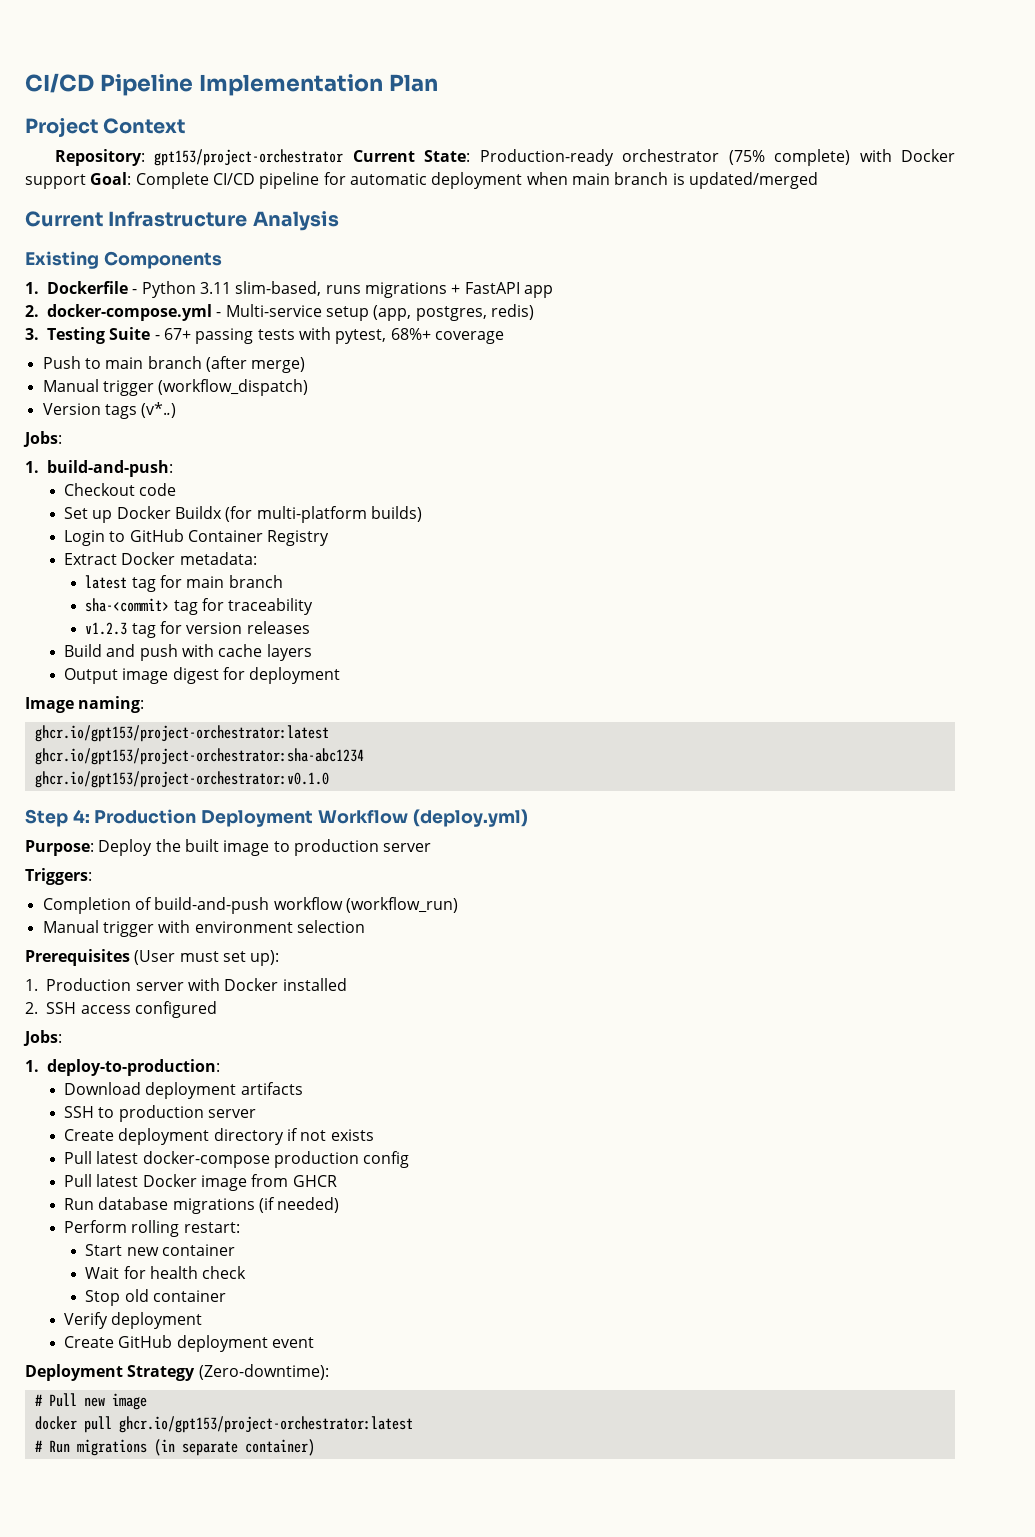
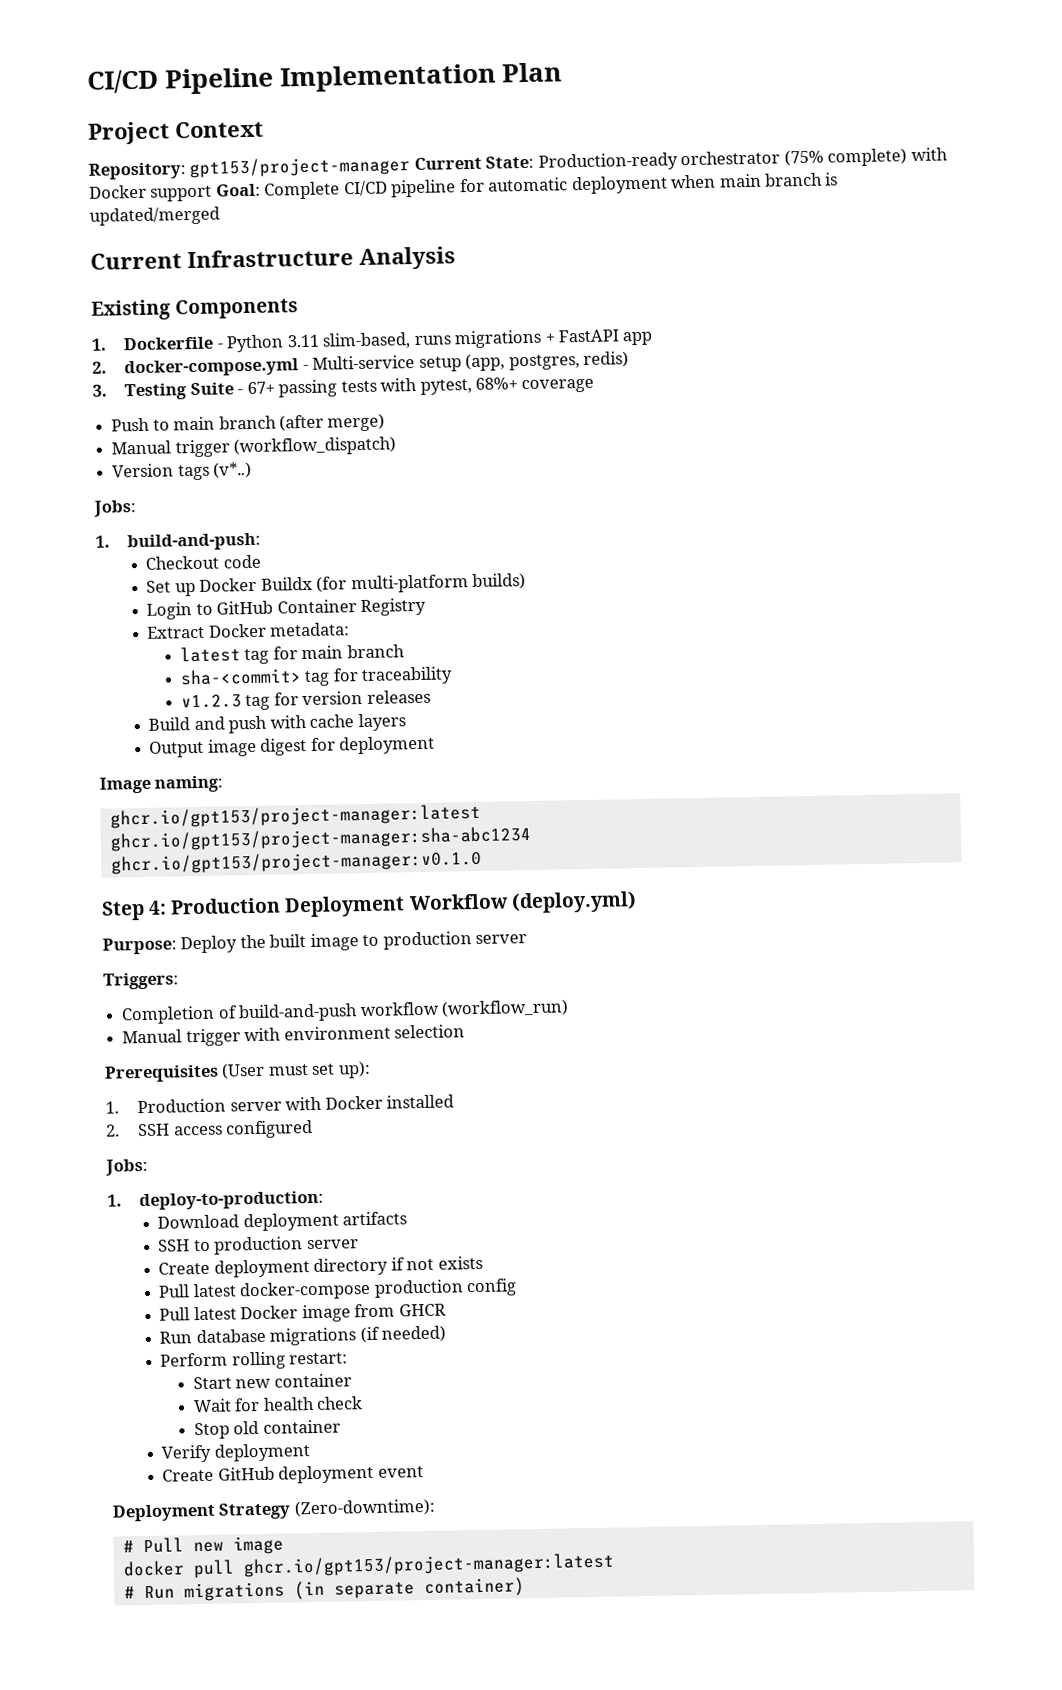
- Repository: gpt153/project-orchestrator Current State: Production-ready orchestrator (75% complete) with Docker support Goal: Complete CI/CD pipeline for automatic deployment when main branch is updated/merged
+ Repository: gpt153/project-manager Current State: Production-ready orchestrator (75% complete) with Docker support Goal: Complete CI/CD pipeline for automatic deployment when main branch is updated/merged
  Image naming:
- ghcr.io/gpt153/project-orchestrator:latest
- ghcr.io/gpt153/project-orchestrator:sha-abc1234
- ghcr.io/gpt153/project-orchestrator:v0.1.0
+ ghcr.io/gpt153/project-manager:latest
+ ghcr.io/gpt153/project-manager:sha-abc1234
+ ghcr.io/gpt153/project-manager:v0.1.0
- docker pull ghcr.io/gpt153/project-orchestrator:latest
+ docker pull ghcr.io/gpt153/project-manager:latest

